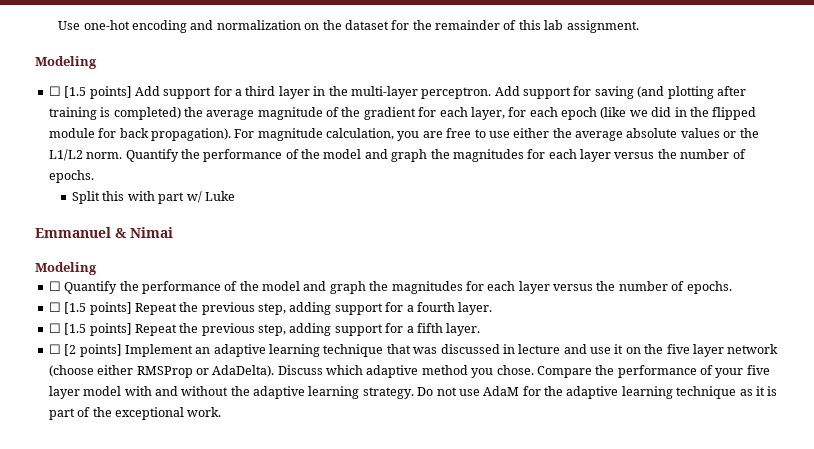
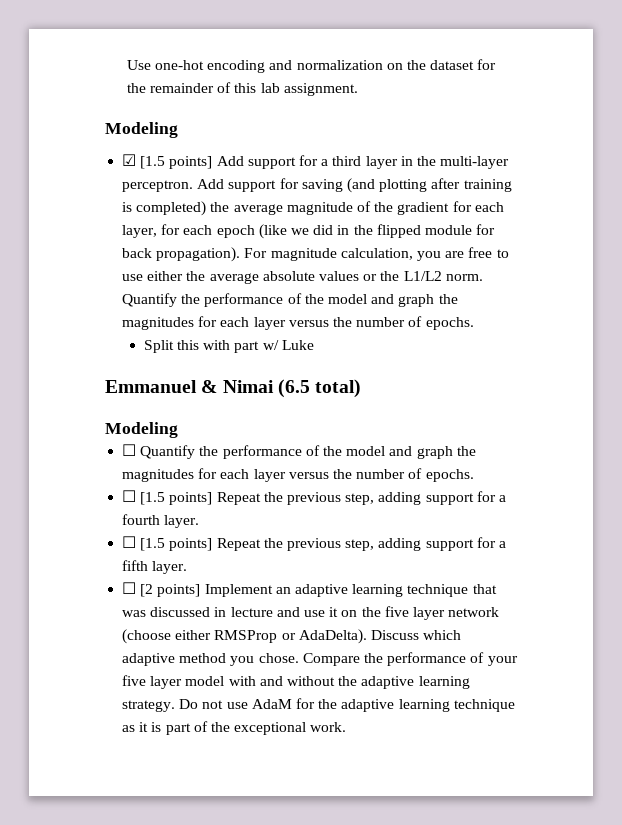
- ☐ [1.5 points] Add support for a third layer in the multi-layer perceptron.
+ ☑ [1.5 points] Add support for a third layer in the multi-layer perceptron.
- Emmanuel & Nimai
+ Emmanuel & Nimai (6.5 total)

